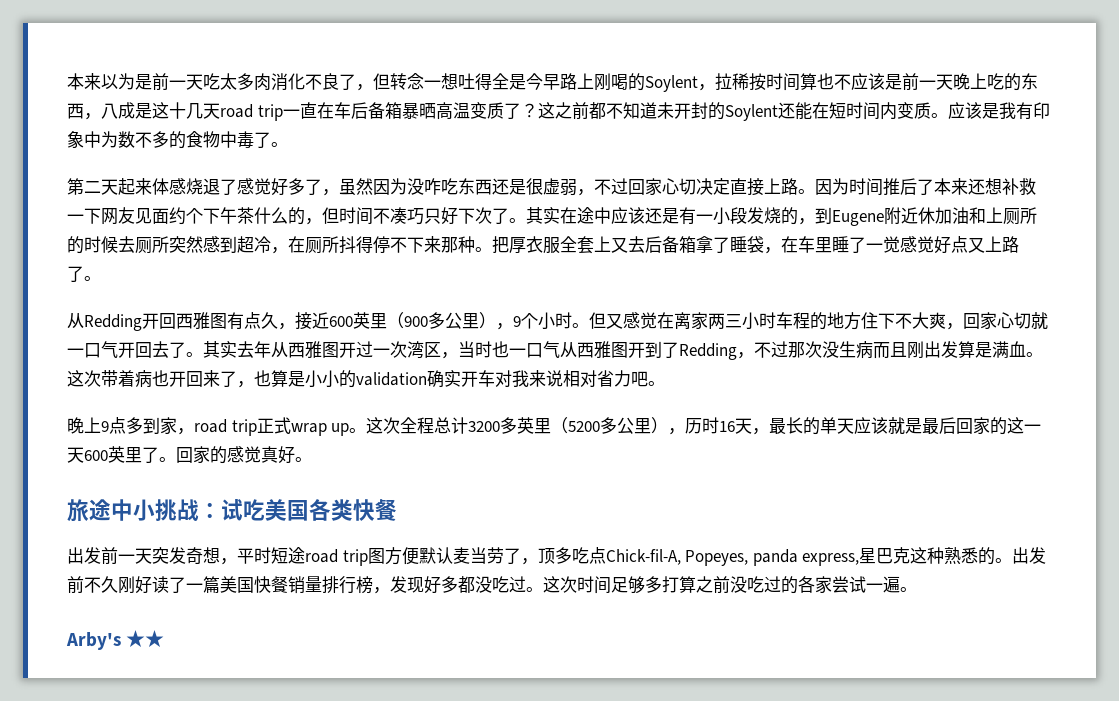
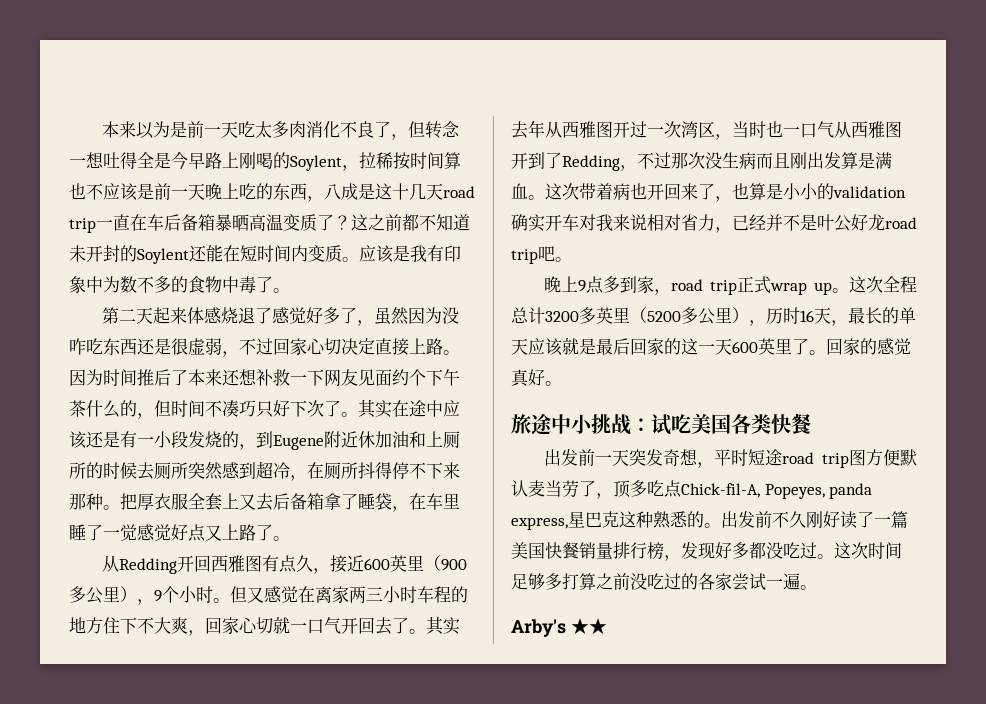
- 这次带着病也开回来了，也算是小小的validation确实开车对我来说相对省力吧。
+ 这次带着病也开回来了，也算是小小的validation确实开车对我来说相对省力，已经并不是叶公好龙road trip吧。

